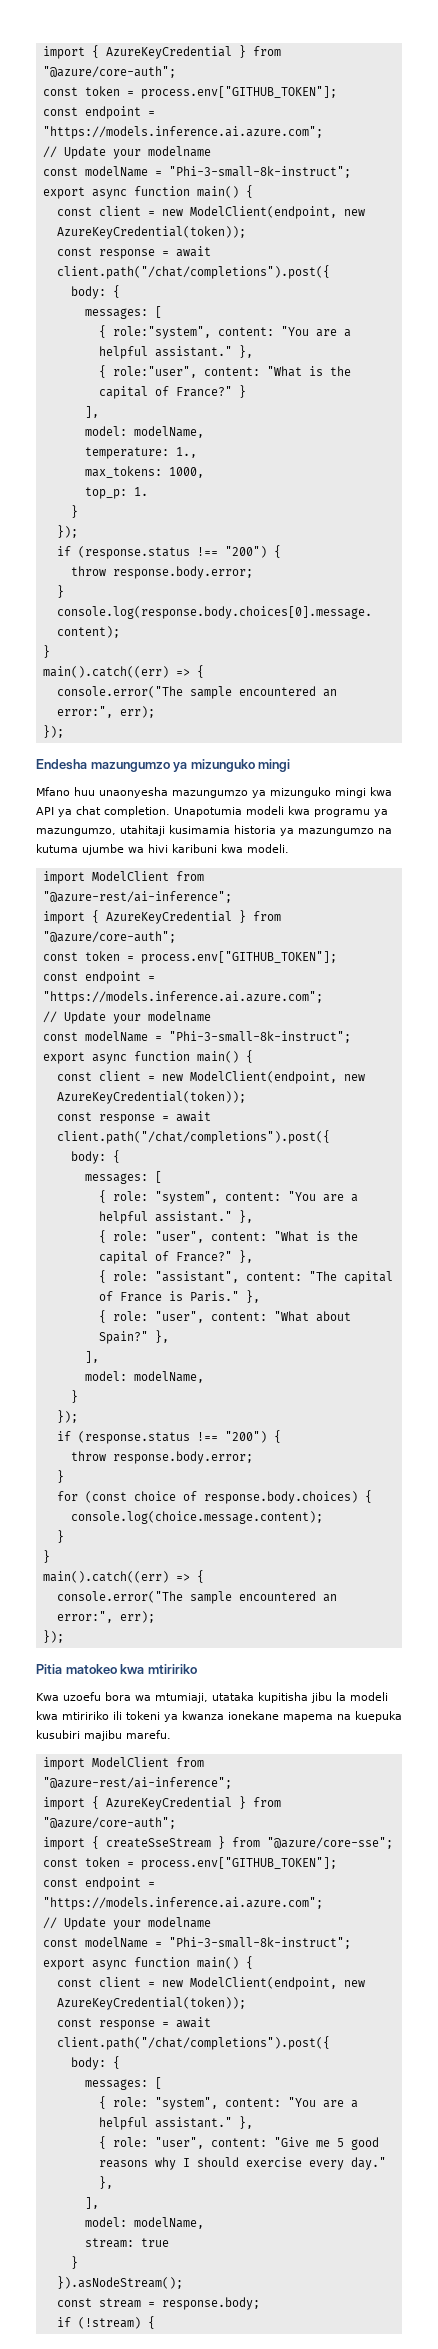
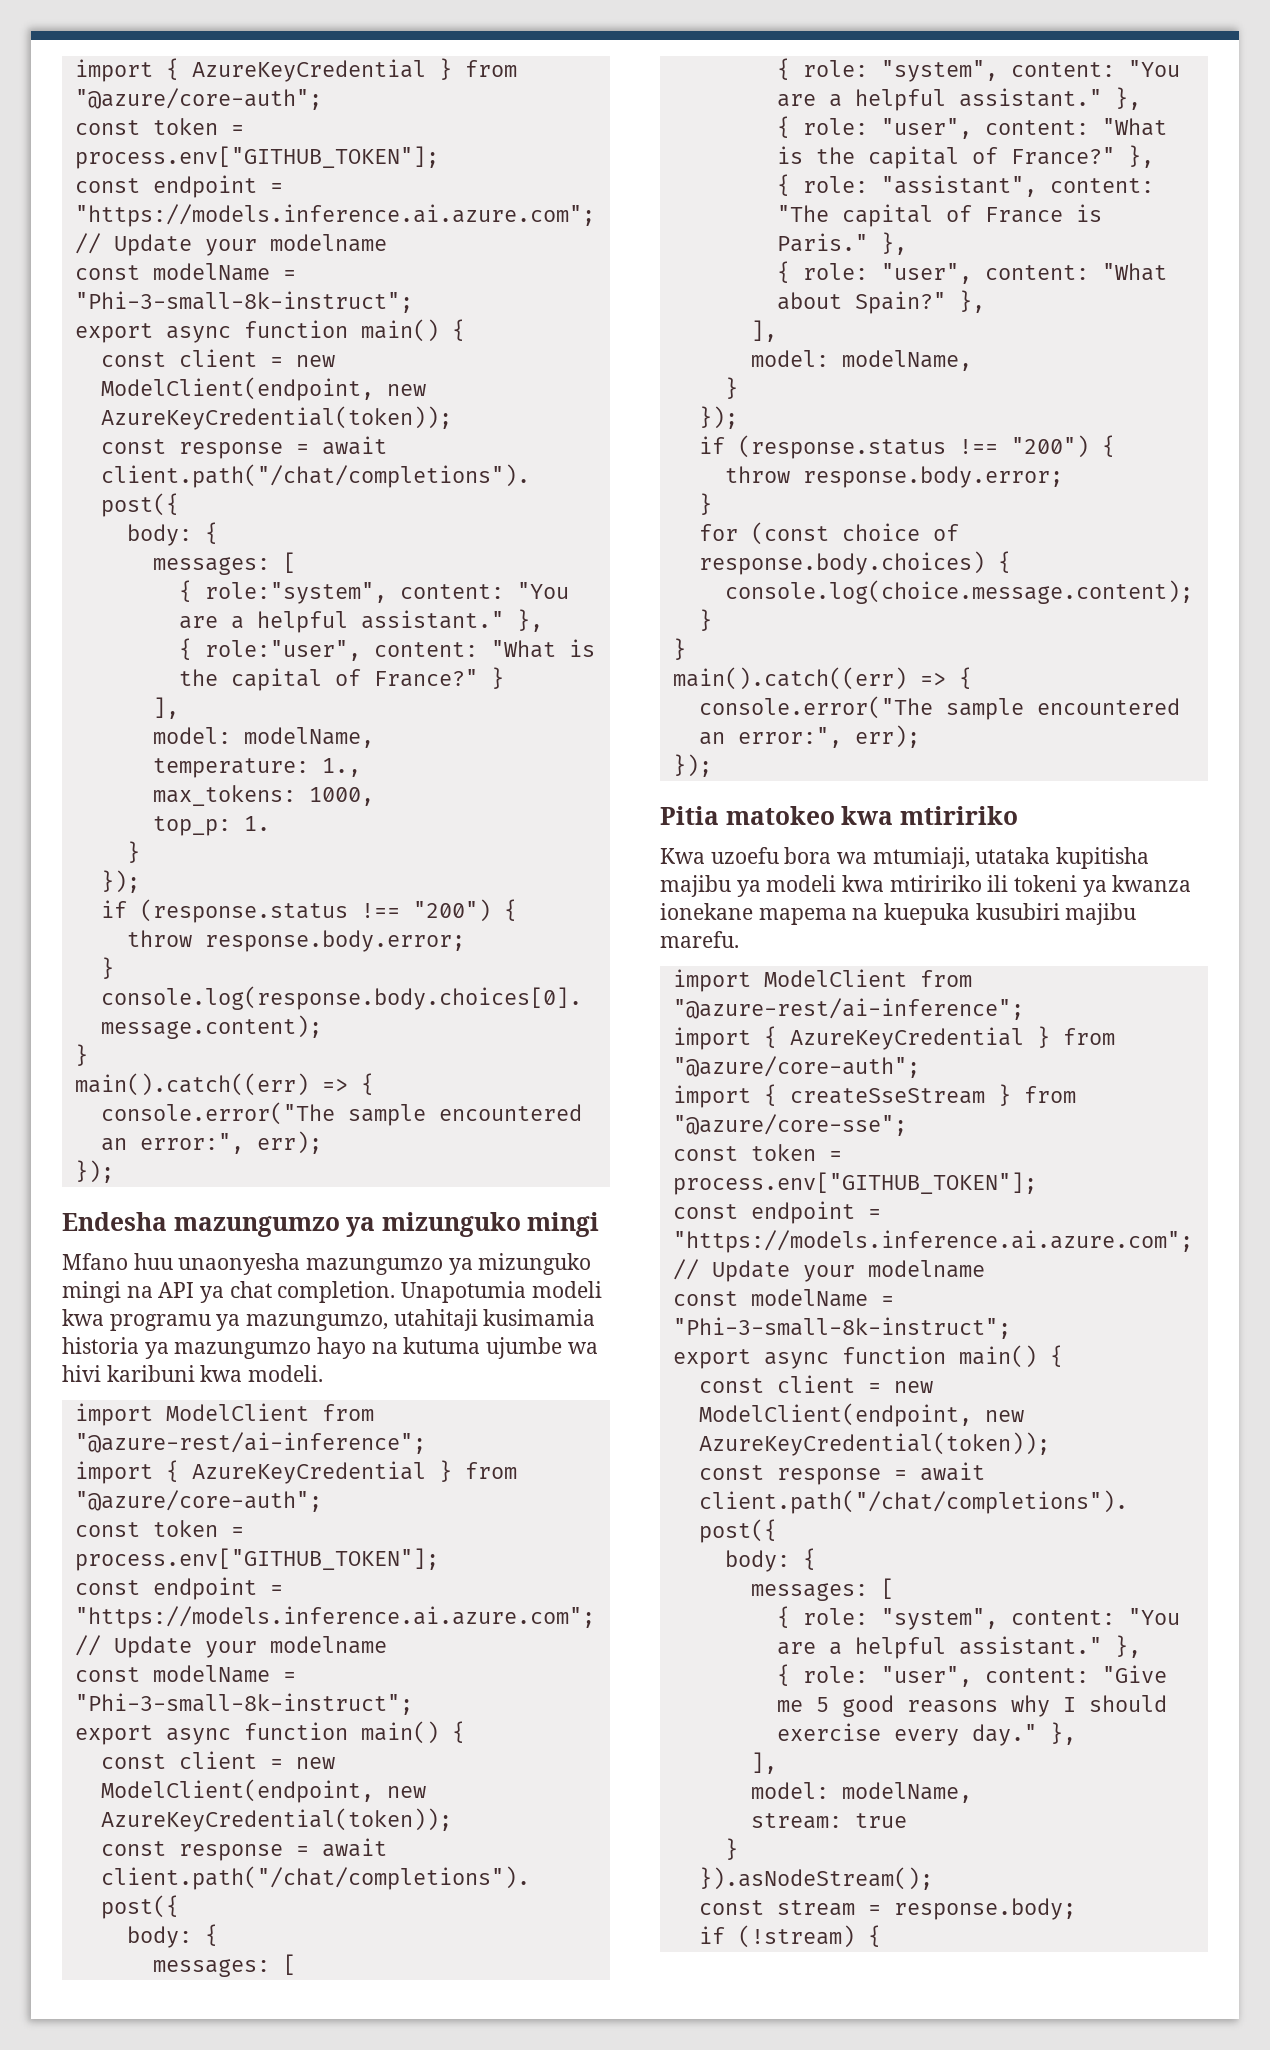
- Mfano huu unaonyesha mazungumzo ya mizunguko mingi kwa API ya chat completion.
+ Mfano huu unaonyesha mazungumzo ya mizunguko mingi na API ya chat completion.
- Unapotumia modeli kwa programu ya mazungumzo, utahitaji kusimamia historia ya mazungumzo na kutuma ujumbe wa hivi karibuni kwa modeli.
+ Unapotumia modeli kwa programu ya mazungumzo, utahitaji kusimamia historia ya mazungumzo hayo na kutuma ujumbe wa hivi karibuni kwa modeli.
- Kwa uzoefu bora wa mtumiaji, utataka kupitisha jibu la modeli kwa mtiririko ili tokeni ya kwanza ionekane mapema na kuepuka kusubiri majibu marefu.
+ Kwa uzoefu bora wa mtumiaji, utataka kupitisha majibu ya modeli kwa mtiririko ili tokeni ya kwanza ionekane mapema na kuepuka kusubiri majibu marefu.

